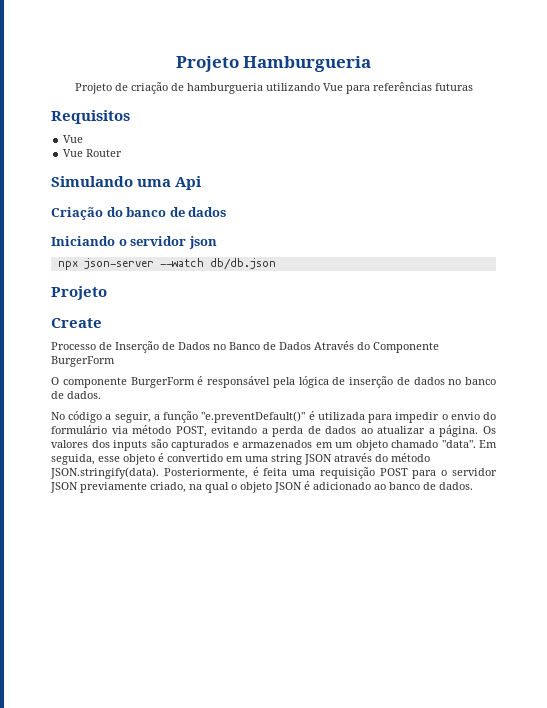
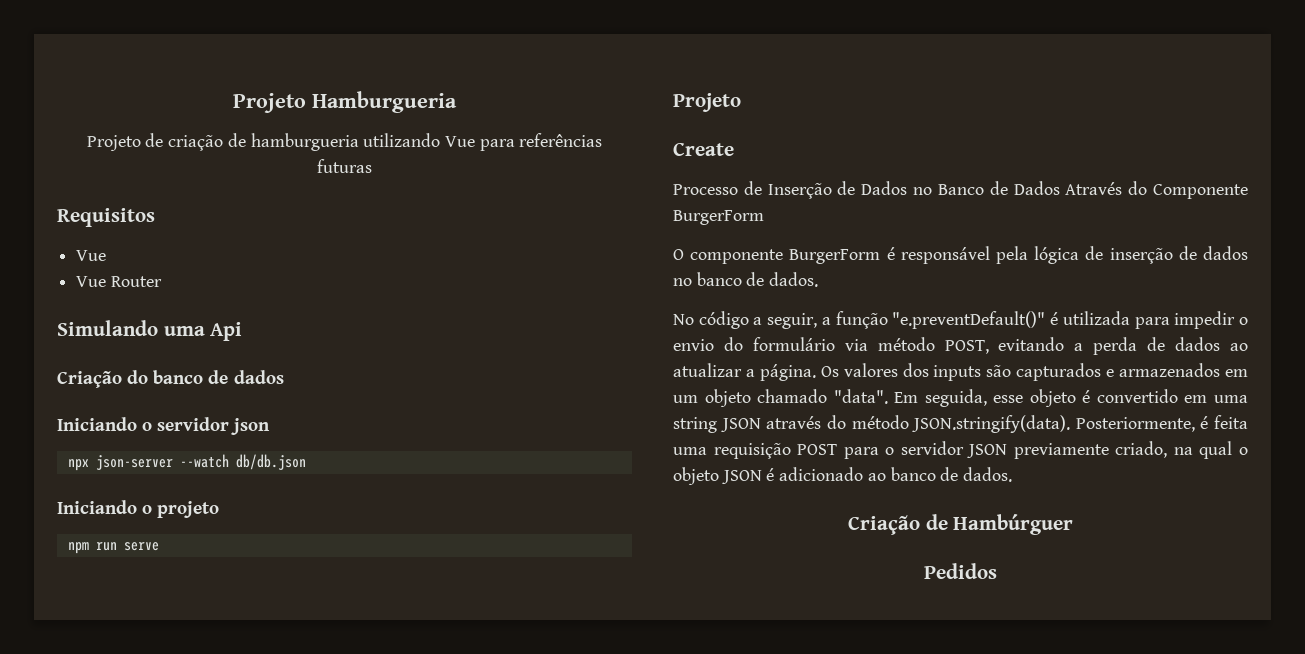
+ Iniciando o projeto
+ npm run serve
+ Criação de Hambúrguer
+ Pedidos

